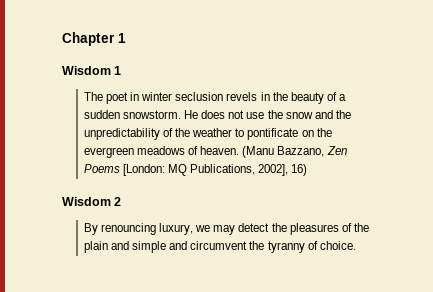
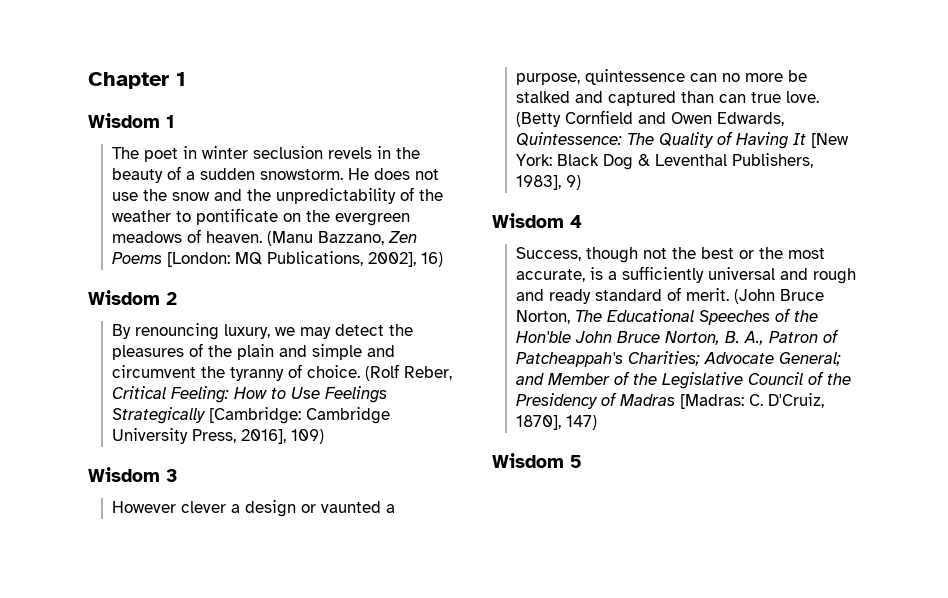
+ (Rolf Reber, Critical Feeling: How to Use Feelings Strategically [Cambridge: Cambridge University Press, 2016], 109)
+ Wisdom 3
+ However clever a design or vaunted a purpose, quintessence can no more be stalked and captured than can true love. (Betty Cornfield and Owen Edwards, Quintessence: The Quality of Having It [New York: Black Dog & Leventhal Publishers, 1983], 9)
+ Wisdom 4
+ Success, though not the best or the most accurate, is a sufficiently universal and rough and ready standard of merit. (John Bruce Norton, The Educational Speeches of the Hon'ble John Bruce Norton, B. A., Patron of Patcheappah's Charities; Advocate General; and Member of the Legislative Council of the Presidency of Madras [Madras: C. D'Cruiz, 1870], 147)
+ Wisdom 5

